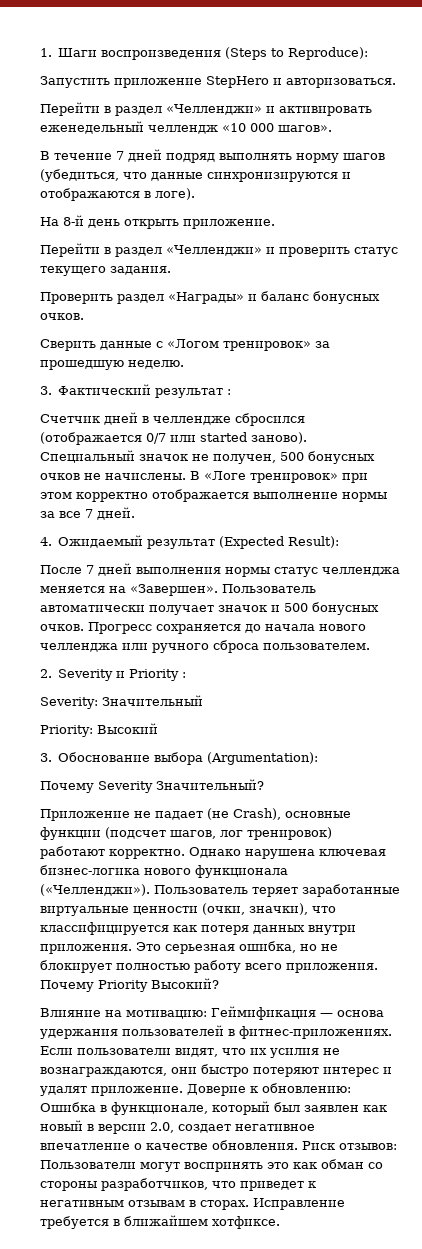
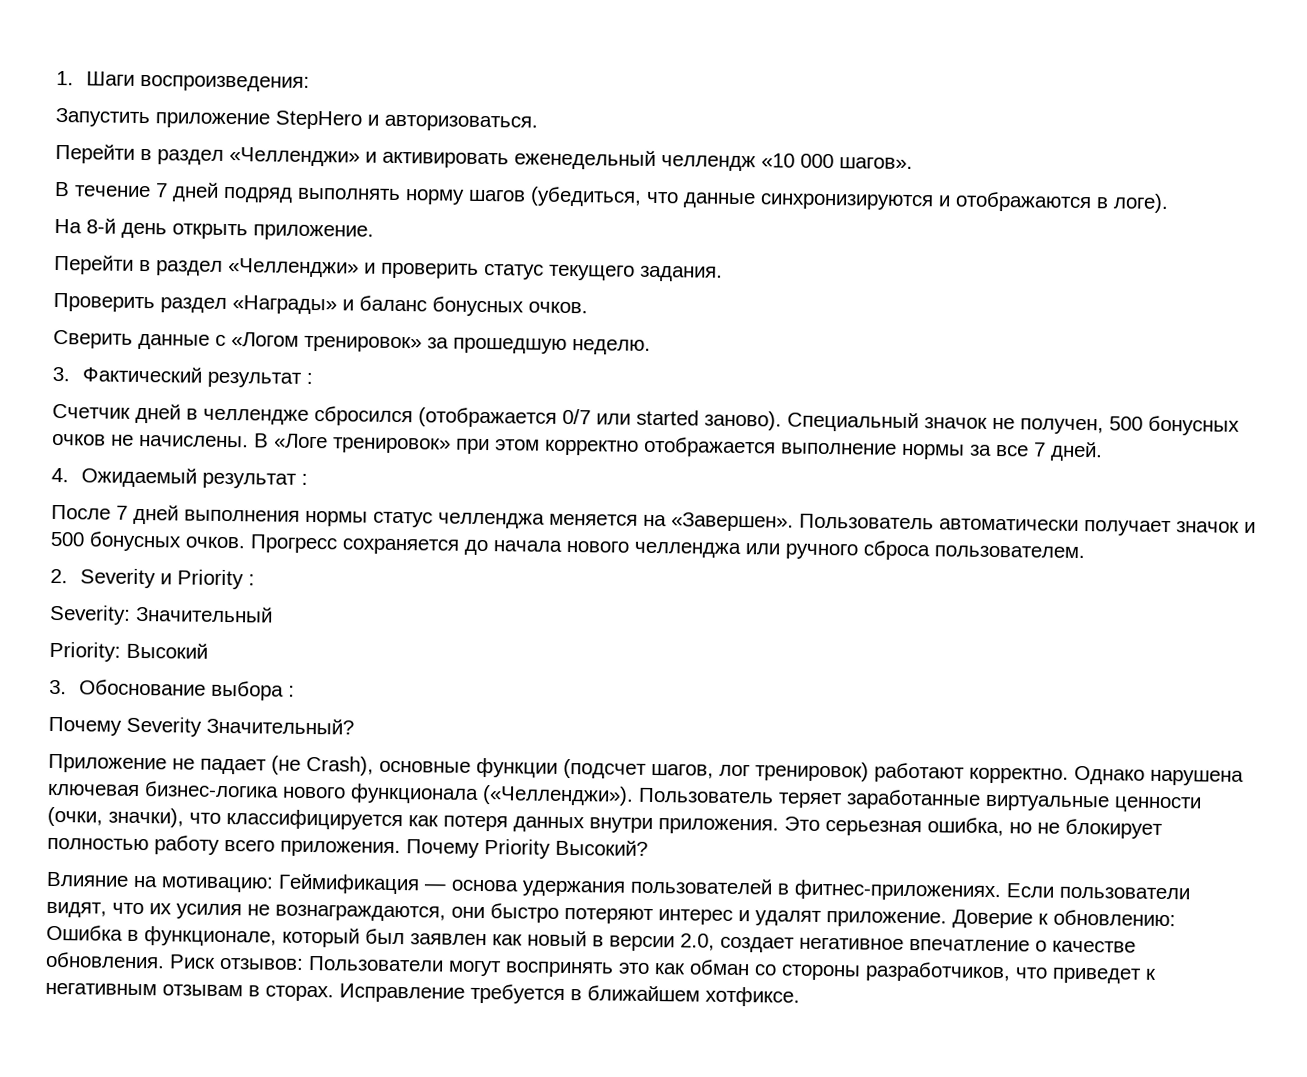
- 1. Шаги воспроизведения (Steps to Reproduce):
+ 1. Шаги воспроизведения:
- 4. Ожидаемый результат (Expected Result):
+ 4. Ожидаемый результат :
- 3. Обоснование выбора (Argumentation):
+ 3. Обоснование выбора :

